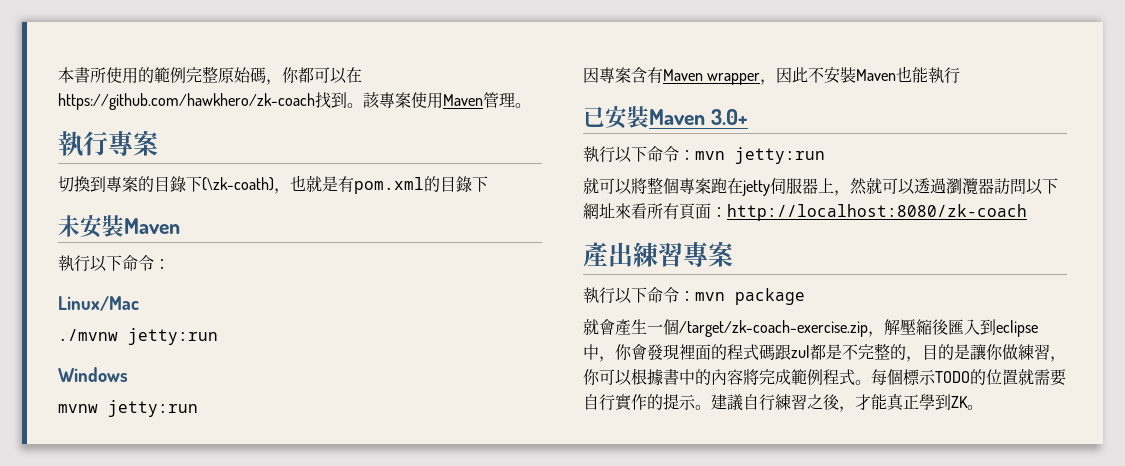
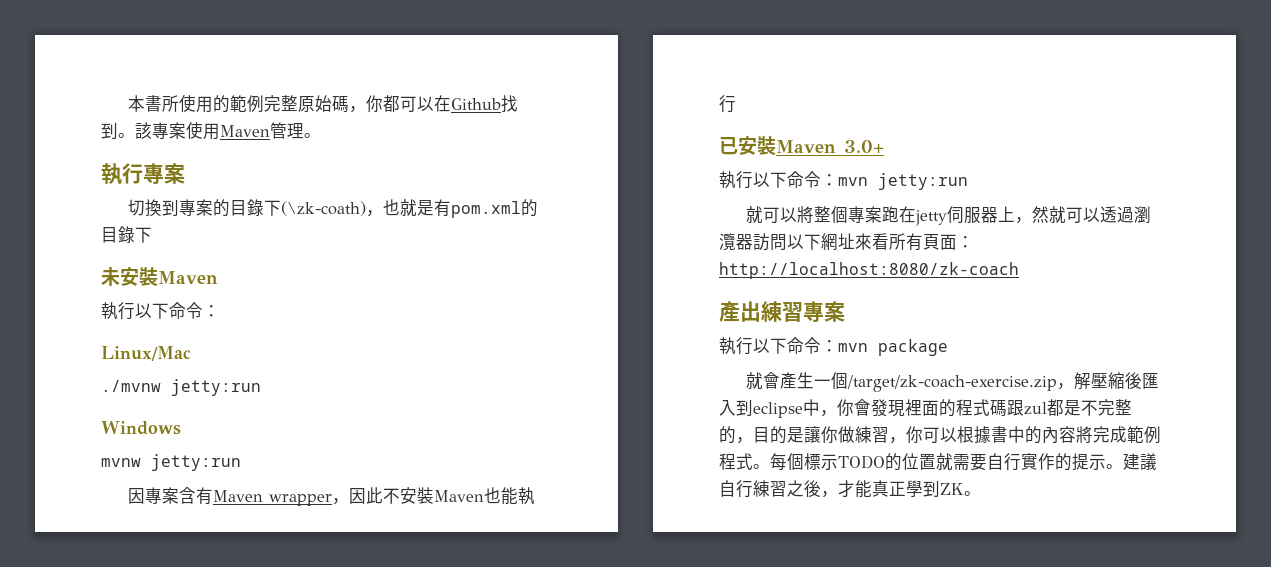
- 本書所使用的範例完整原始碼，你都可以在https://github.com/hawkhero/zk-coach找到。
+ 本書所使用的範例完整原始碼，你都可以在Github找到。

